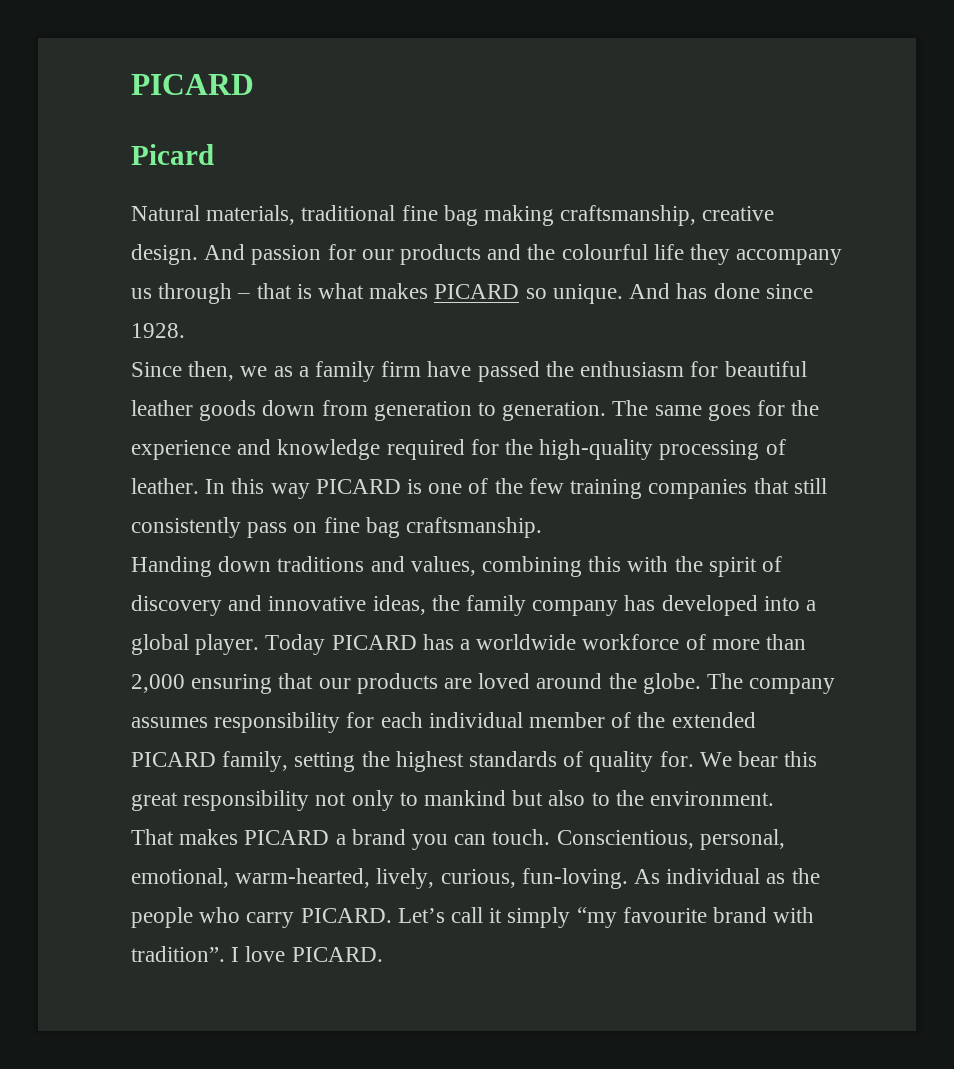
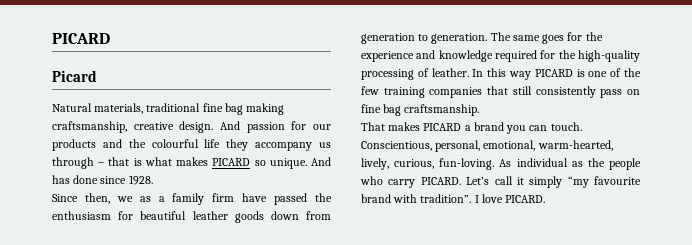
- Handing down traditions and values, combining this with the spirit of discovery and innovative ideas, the family company has developed into a global player. Today PICARD has a worldwide workforce of more than 2,000 ensuring that our products are loved around the globe. The company assumes responsibility for each individual member of the extended PICARD family, setting the highest standards of quality for. We bear this great responsibility not only to mankind but also to the environment.

